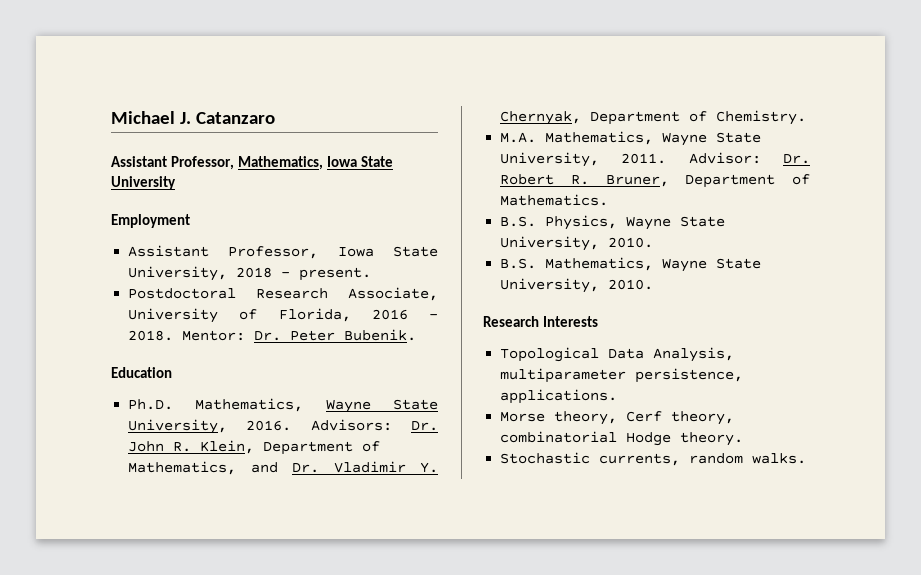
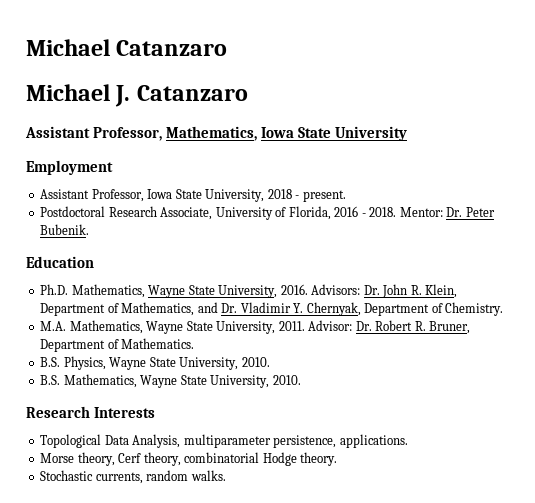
+ Michael Catanzaro

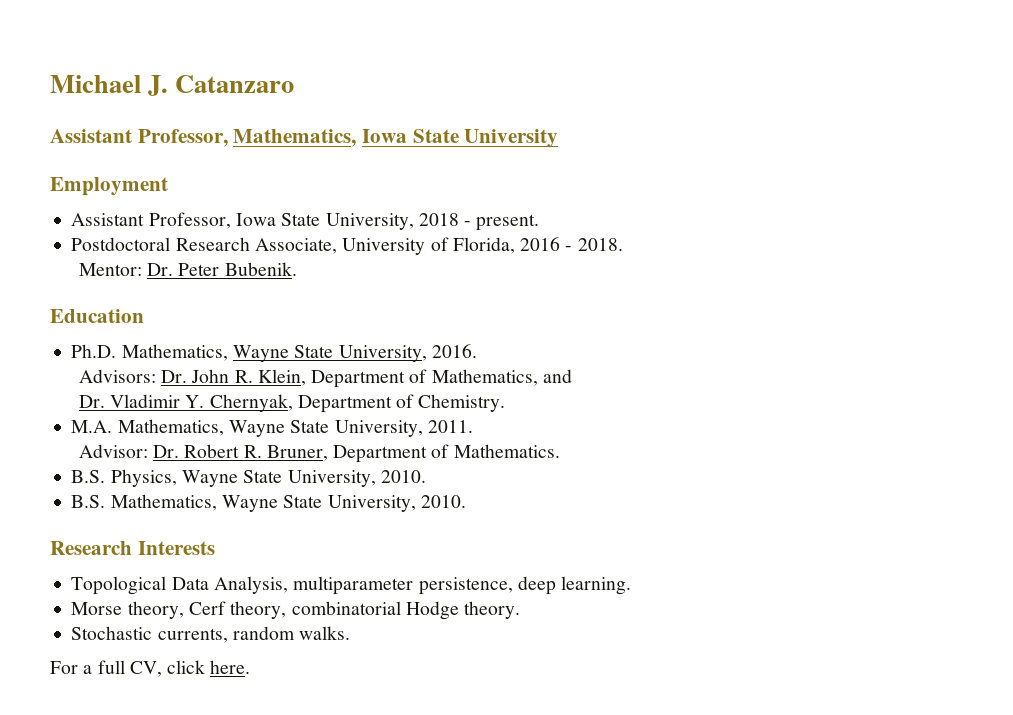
- Michael Catanzaro
- Postdoctoral Research Associate, University of Florida, 2016 - 2018. Mentor: Dr. Peter Bubenik.
+ Postdoctoral Research Associate, University of Florida, 2016 - 2018.
+ Mentor: Dr. Peter Bubenik.
- Ph.D. Mathematics, Wayne State University, 2016. Advisors: Dr. John R. Klein, Department of Mathematics, and Dr. Vladimir Y. Chernyak, Department of Chemistry.
+ Ph.D. Mathematics, Wayne State University, 2016.
+ Advisors: Dr. John R. Klein, Department of Mathematics, and
+ Dr. Vladimir Y. Chernyak, Department of Chemistry.
- M.A. Mathematics, Wayne State University, 2011. Advisor: Dr. Robert R. Bruner, Department of Mathematics.
+ M.A. Mathematics, Wayne State University, 2011.
+ Advisor: Dr. Robert R. Bruner, Department of Mathematics.
- Topological Data Analysis, multiparameter persistence, applications.
+ Topological Data Analysis, multiparameter persistence, deep learning.
+ For a full CV, click here.

